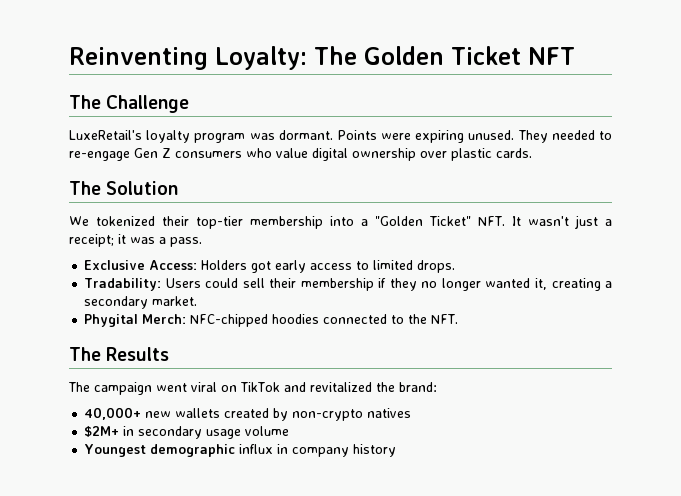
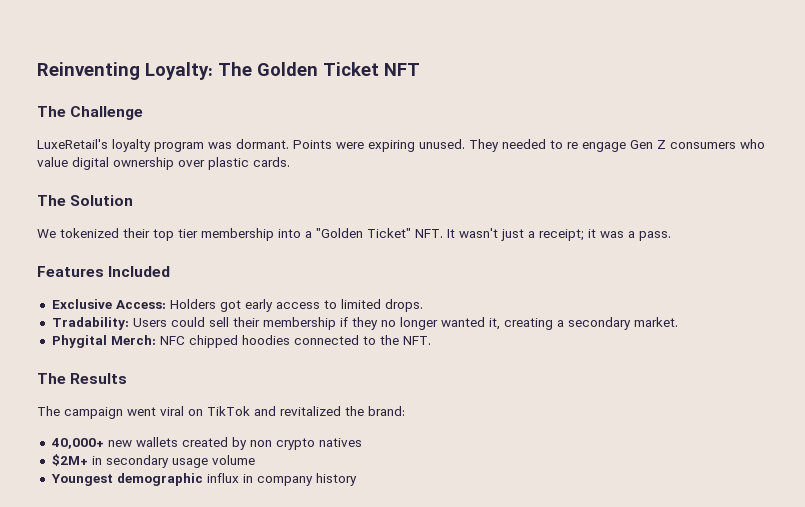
- They needed to re-engage Gen Z consumers who value digital ownership over plastic cards.
+ They needed to re engage Gen Z consumers who value digital ownership over plastic cards.
- We tokenized their top-tier membership into a "Golden Ticket" NFT. It wasn't just a receipt; it was a pass.
+ We tokenized their top tier membership into a "Golden Ticket" NFT. It wasn't just a receipt; it was a pass.
+ Features Included
- Phygital Merch: NFC-chipped hoodies connected to the NFT.
+ Phygital Merch: NFC chipped hoodies connected to the NFT.
- 40,000+ new wallets created by non-crypto natives
+ 40,000+ new wallets created by non crypto natives

